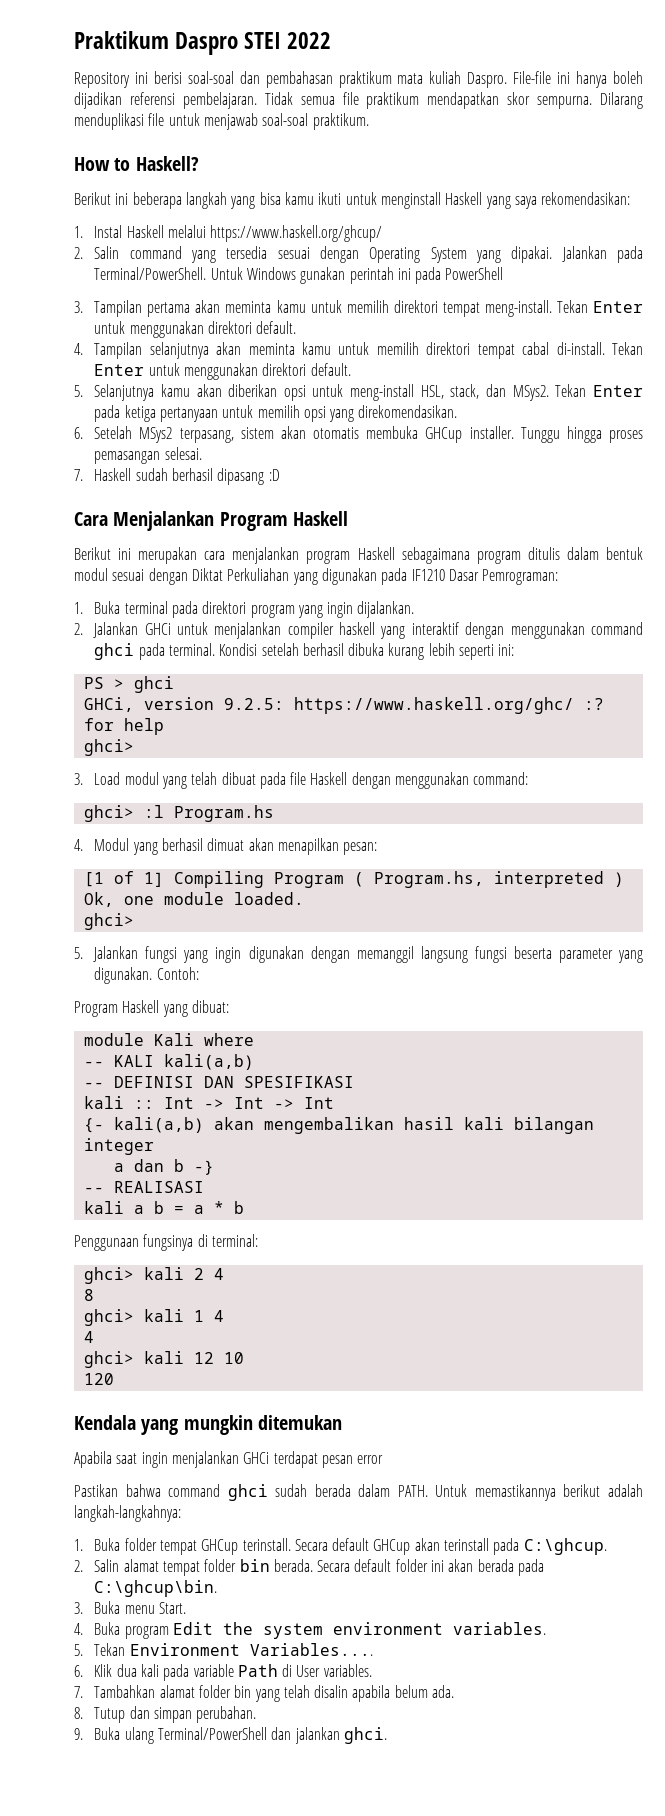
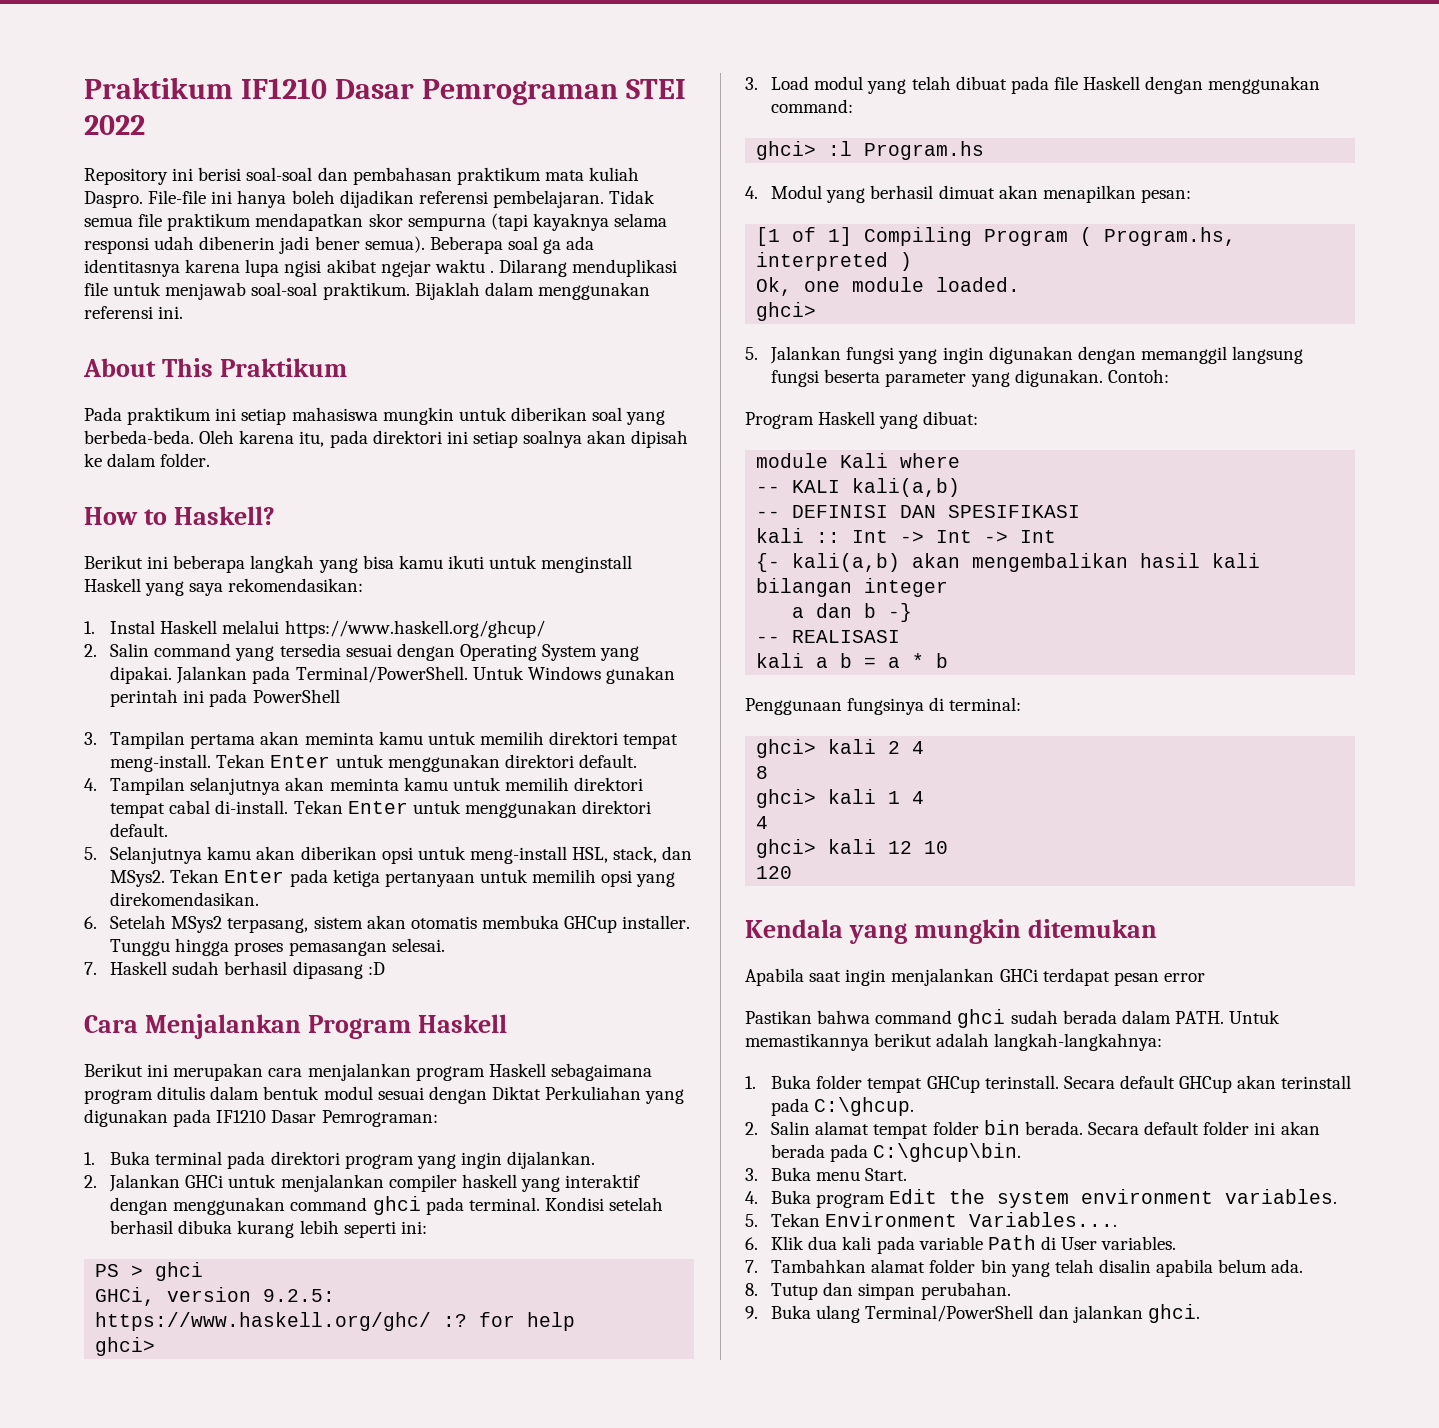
- Praktikum Daspro STEI 2022
+ Praktikum IF1210 Dasar Pemrograman STEI 2022
- Tidak semua file praktikum mendapatkan skor sempurna.
+ Tidak semua file praktikum mendapatkan skor sempurna (tapi kayaknya selama responsi udah dibenerin jadi bener semua). Beberapa soal ga ada identitasnya karena lupa ngisi akibat ngejar waktu .
+ Bijaklah dalam menggunakan referensi ini.
+ About This Praktikum
+ Pada praktikum ini setiap mahasiswa mungkin untuk diberikan soal yang berbeda-beda. Oleh karena itu, pada direktori ini setiap soalnya akan dipisah ke dalam folder.

